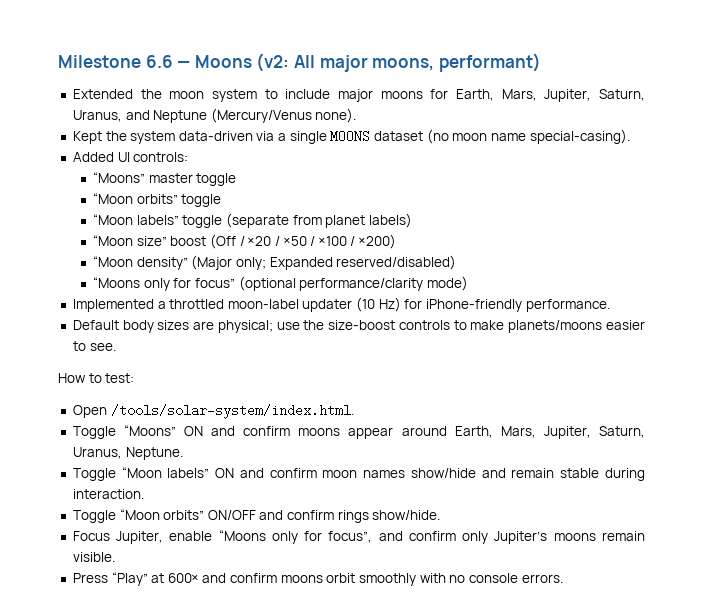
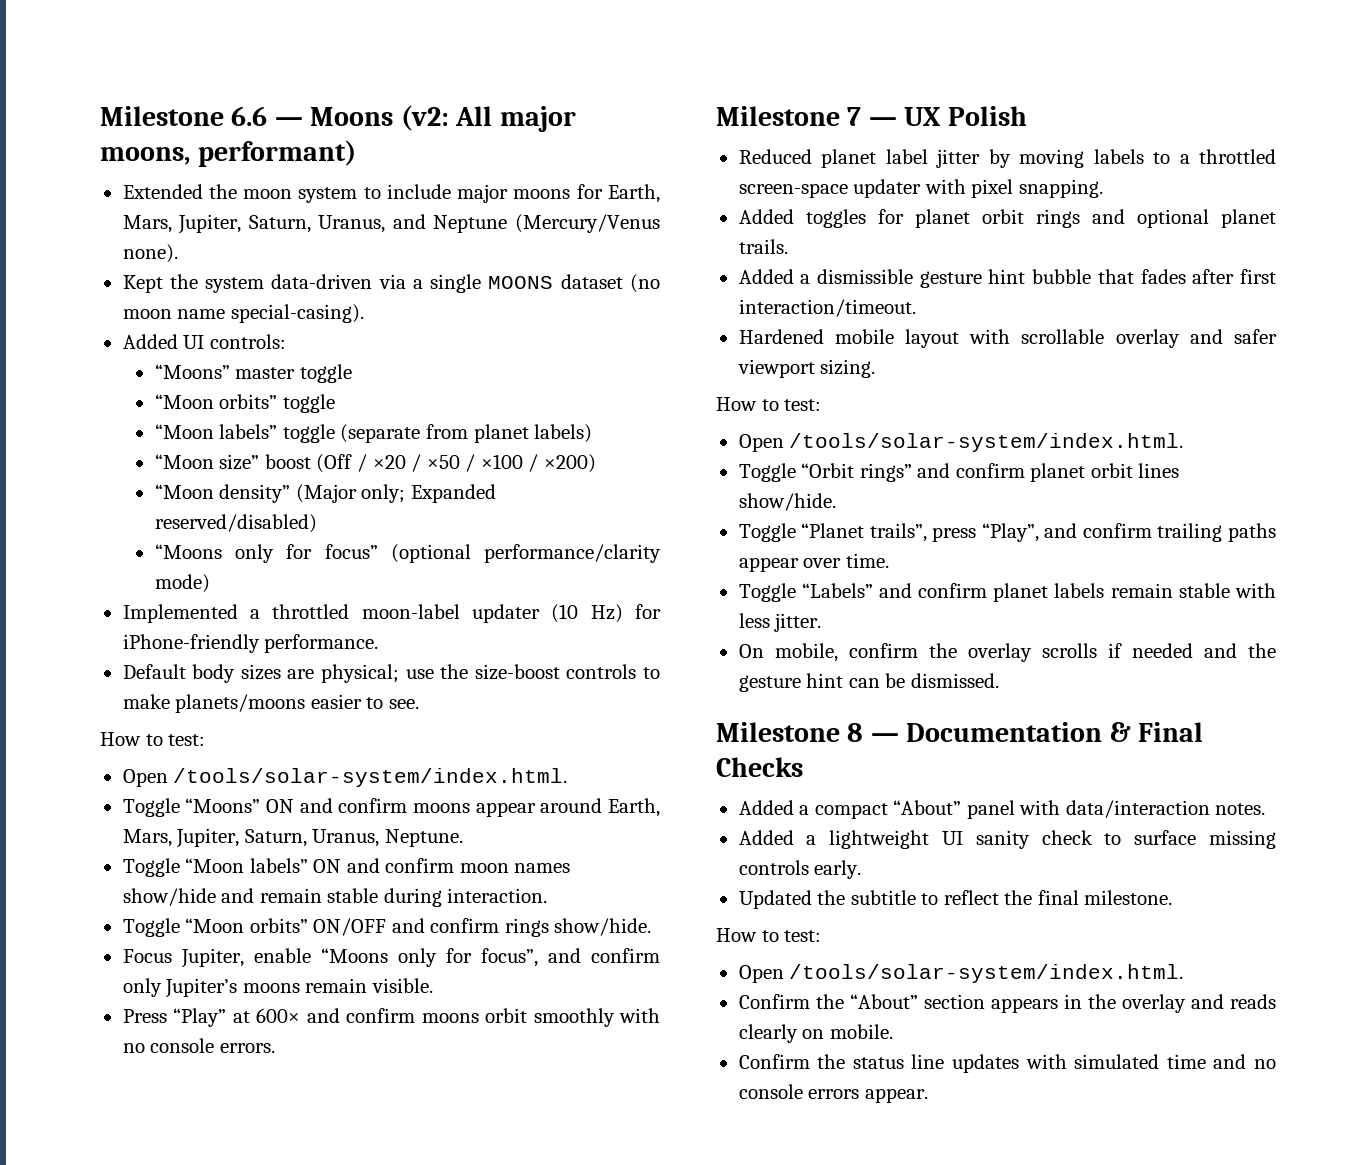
+ Milestone 7 — UX Polish
+ Reduced planet label jitter by moving labels to a throttled screen-space updater with pixel snapping.
+ Added toggles for planet orbit rings and optional planet trails.
+ Added a dismissible gesture hint bubble that fades after first interaction/timeout.
+ Hardened mobile layout with scrollable overlay and safer viewport sizing.
+ How to test:
+ Open /tools/solar-system/index.html.
+ Toggle “Orbit rings” and confirm planet orbit lines show/hide.
+ Toggle “Planet trails”, press “Play”, and confirm trailing paths appear over time.
+ Toggle “Labels” and confirm planet labels remain stable with less jitter.
+ On mobile, confirm the overlay scrolls if needed and the gesture hint can be dismissed.
+ Milestone 8 — Documentation & Final Checks
+ Added a compact “About” panel with data/interaction notes.
+ Added a lightweight UI sanity check to surface missing controls early.
+ Updated the subtitle to reflect the final milestone.
+ How to test:
+ Open /tools/solar-system/index.html.
+ Confirm the “About” section appears in the overlay and reads clearly on mobile.
+ Confirm the status line updates with simulated time and no console errors appear.

